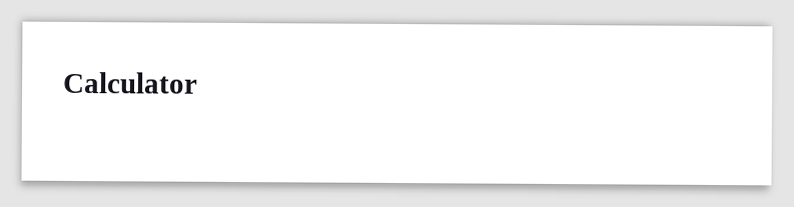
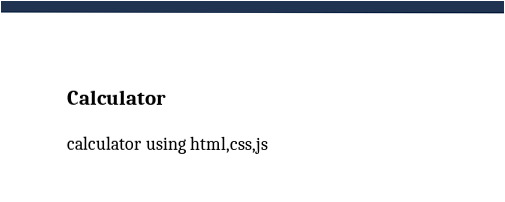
+ calculator using html,css,js

